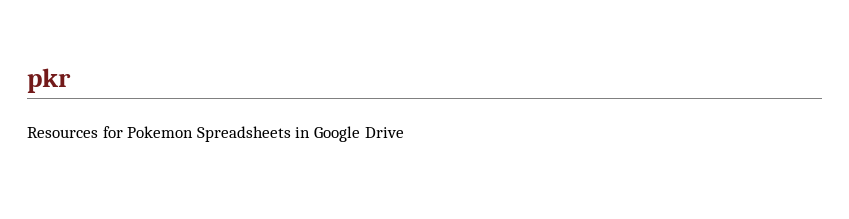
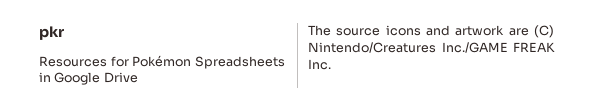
- Resources for Pokemon Spreadsheets in Google Drive
+ Resources for Pokémon Spreadsheets in Google Drive
+ The source icons and artwork are (C) Nintendo/Creatures Inc./GAME FREAK Inc.

